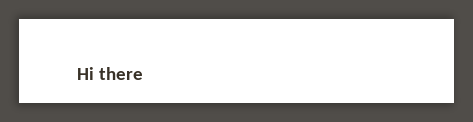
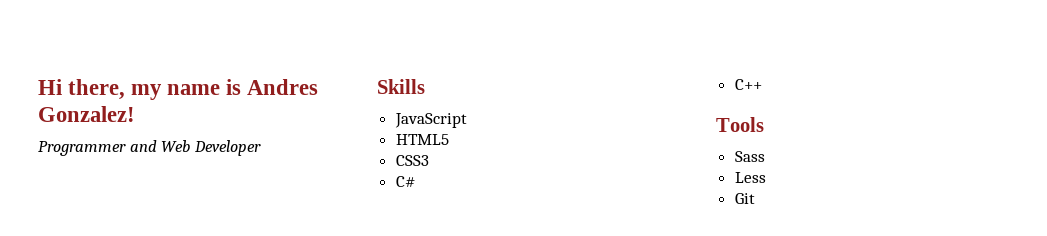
- Hi there
+ Hi there, my name is Andres Gonzalez!
+ Programmer and Web Developer
+ Skills
+ JavaScript
+ HTML5
+ CSS3
+ C#
+ C++
+ Tools
+ Sass
+ Less
+ Git

